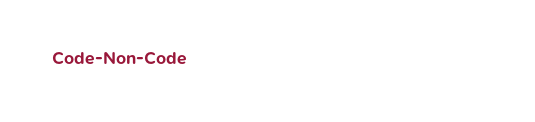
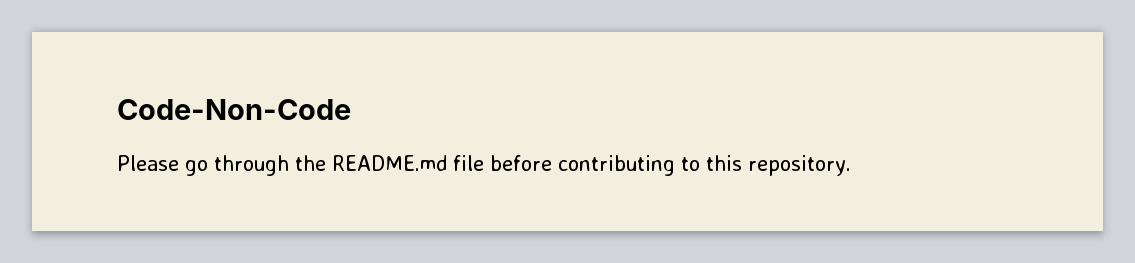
+ Please go through the README.md file before contributing to this repository.

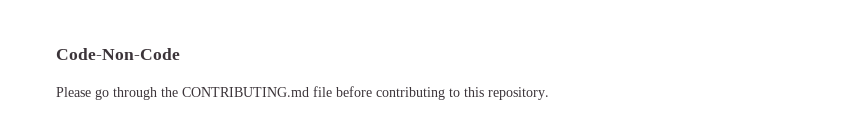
- Please go through the README.md file before contributing to this repository.
+ Please go through the CONTRIBUTING.md file before contributing to this repository.

